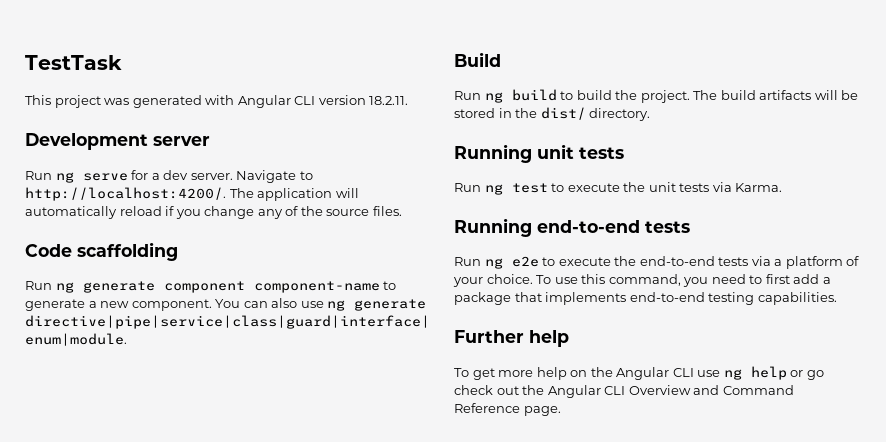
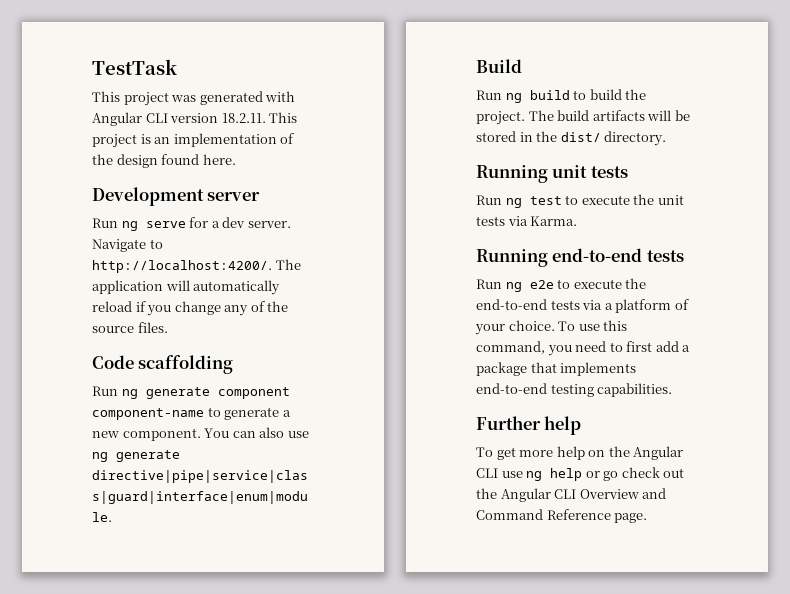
- This project was generated with Angular CLI version 18.2.11.
+ This project was generated with Angular CLI version 18.2.11. This project is an implementation of the design found here.

